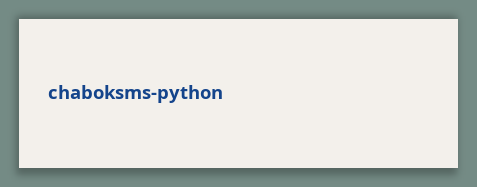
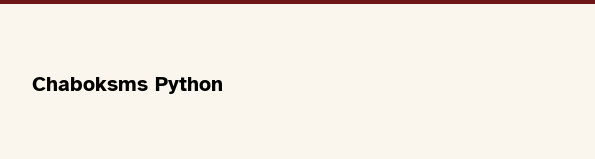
- chaboksms-python
+ Chaboksms Python

